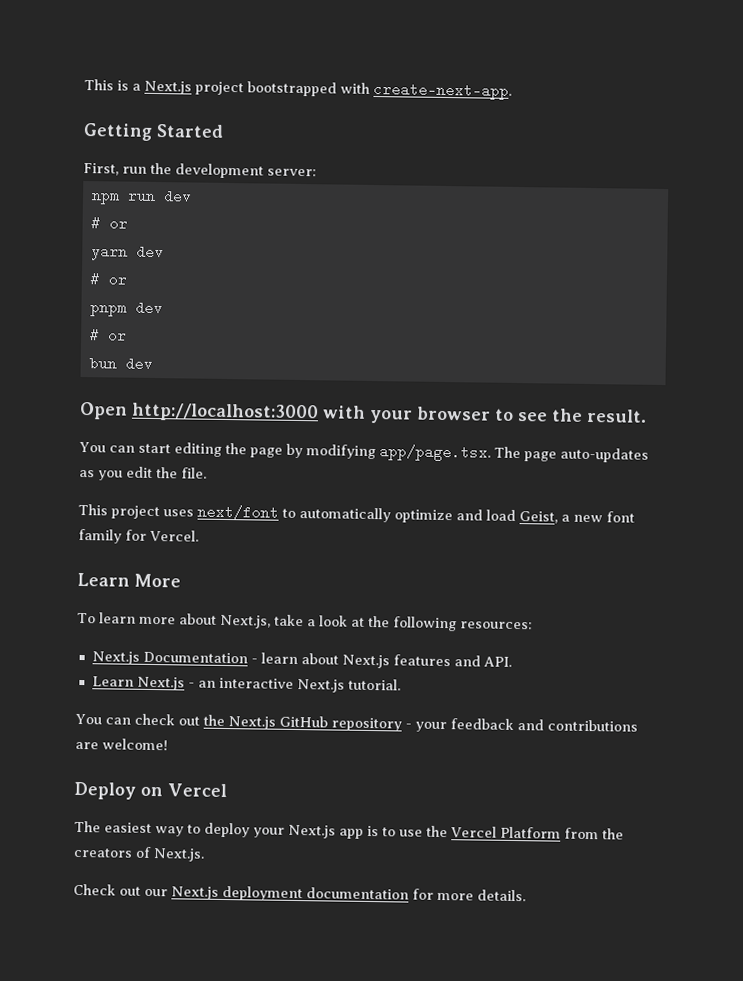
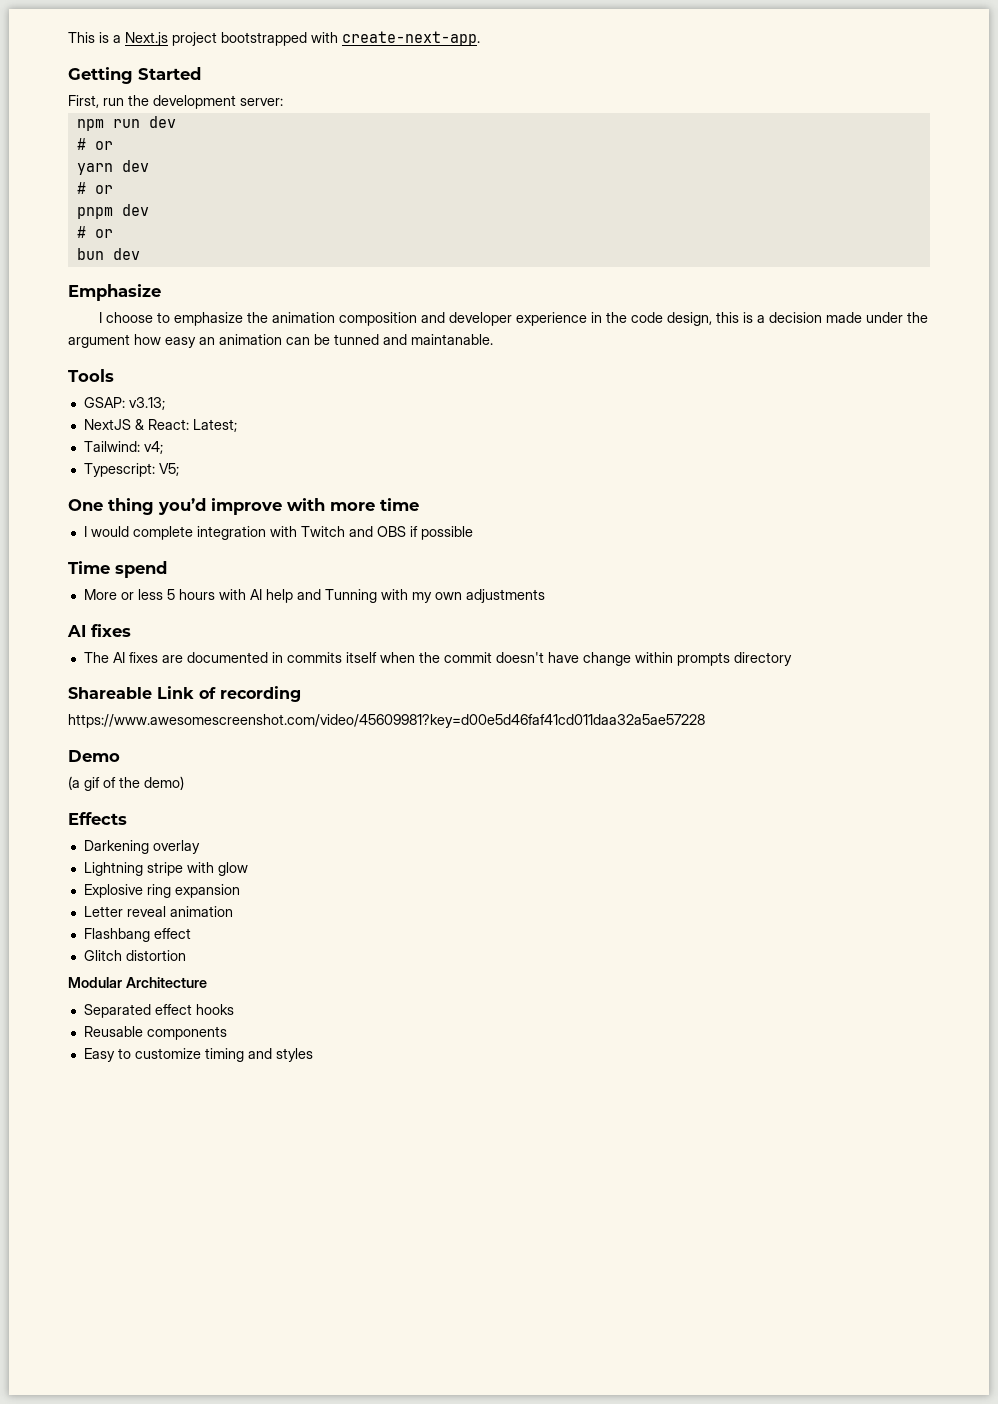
- Open http://localhost:3000 with your browser to see the result.
- You can start editing the page by modifying app/page.tsx. The page auto-updates as you edit the file.
- This project uses next/font to automatically optimize and load Geist, a new font family for Vercel.
- Learn More
- To learn more about Next.js, take a look at the following resources:
- Next.js Documentation - learn about Next.js features and API.
- Learn Next.js - an interactive Next.js tutorial.
- You can check out the Next.js GitHub repository - your feedback and contributions are welcome!
- Deploy on Vercel
- The easiest way to deploy your Next.js app is to use the Vercel Platform from the creators of Next.js.
- Check out our Next.js deployment documentation for more details.
+ Emphasize
+ I choose to emphasize the animation composition and developer experience in the code design, this is a decision made under the argument how easy an animation can be tunned and maintanable.
+ Tools
+ GSAP: v3.13;
+ NextJS & React: Latest;
+ Tailwind: v4;
+ Typescript: V5;
+ One thing you’d improve with more time
+ I would complete integration with Twitch and OBS if possible
+ Time spend
+ More or less 5 hours with AI help and Tunning with my own adjustments
+ AI fixes
+ The AI fixes are documented in commits itself when the commit doesn't have change within prompts directory
+ Shareable Link of recording
+ https://www.awesomescreenshot.com/video/45609981?key=d00e5d46faf41cd011daa32a5ae57228
+ Demo
+ (a gif of the demo)
+ Effects
+ Darkening overlay
+ Lightning stripe with glow
+ Explosive ring expansion
+ Letter reveal animation
+ Flashbang effect
+ Glitch distortion
+ Modular Architecture
+ Separated effect hooks
+ Reusable components
+ Easy to customize timing and styles

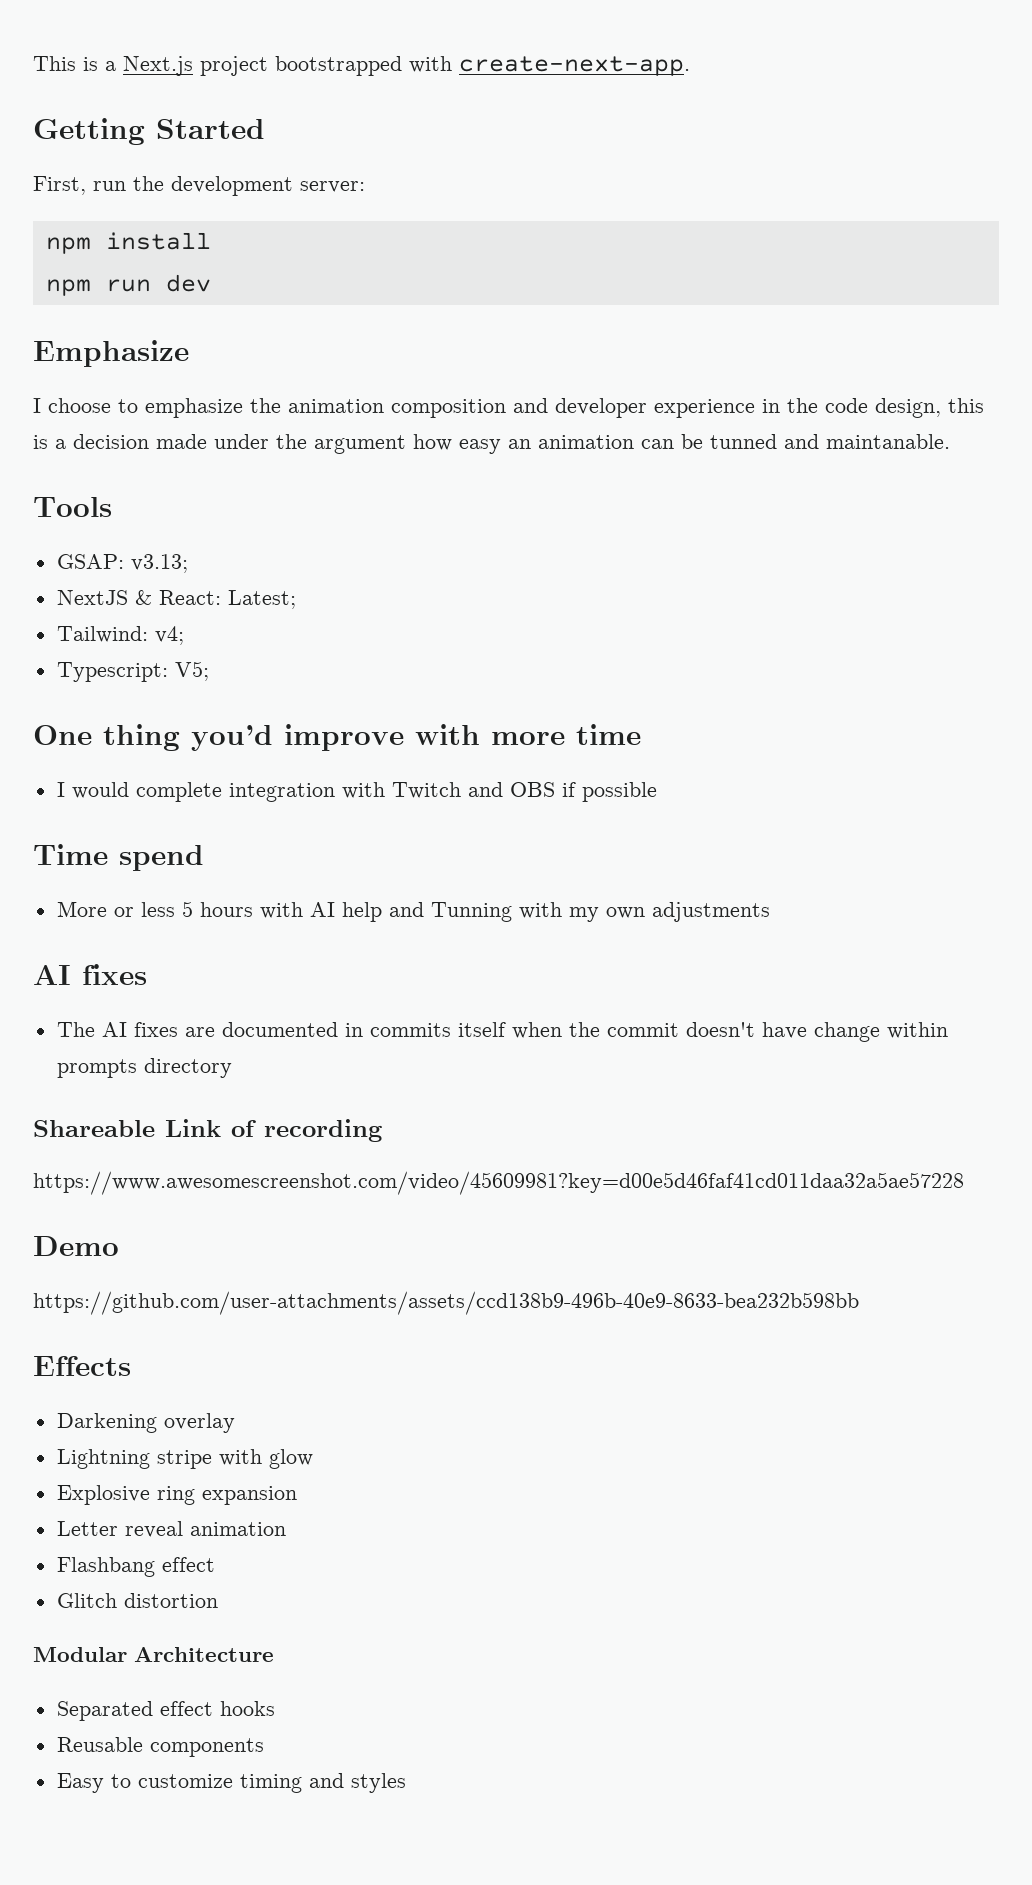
+ npm install
  npm run dev
- # or
- yarn dev
- # or
- pnpm dev
- # or
- bun dev
- (a gif of the demo)
+ https://github.com/user-attachments/assets/ccd138b9-496b-40e9-8633-bea232b598bb

